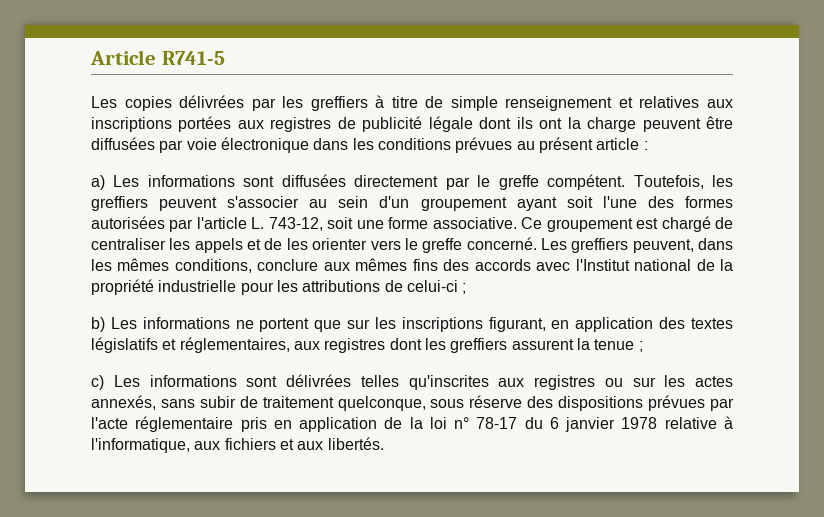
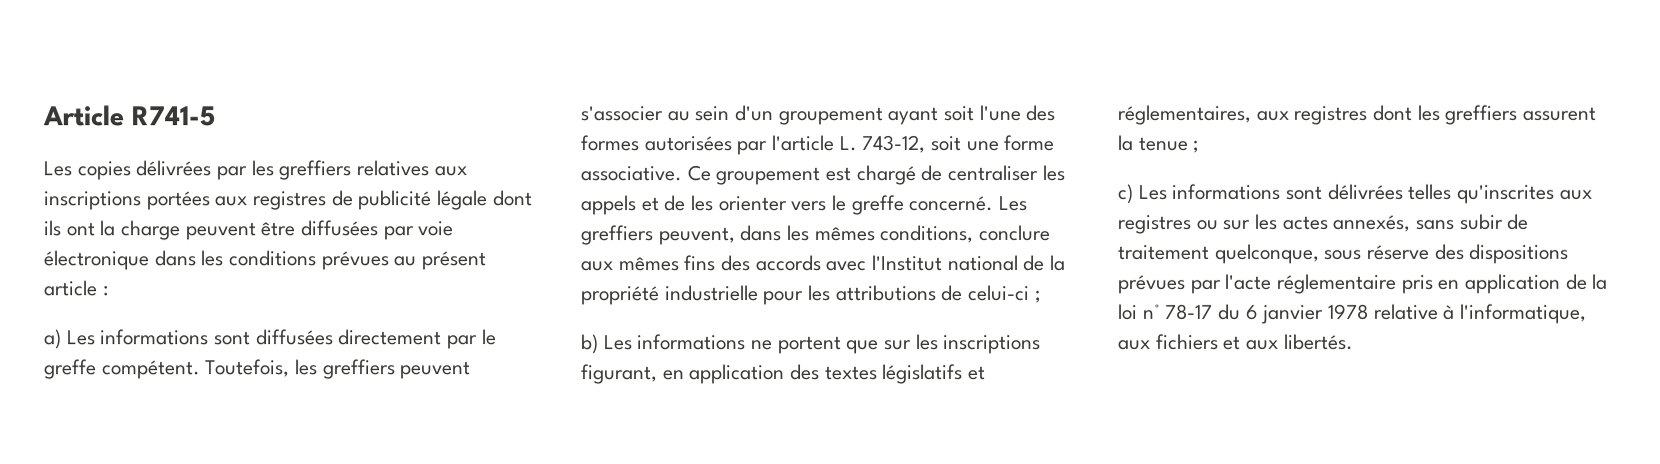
- Les copies délivrées par les greffiers à titre de simple renseignement et relatives aux inscriptions portées aux registres de publicité légale dont ils ont la charge peuvent être diffusées par voie électronique dans les conditions prévues au présent article :
+ Les copies délivrées par les greffiers relatives aux inscriptions portées aux registres de publicité légale dont ils ont la charge peuvent être diffusées par voie électronique dans les conditions prévues au présent article :

